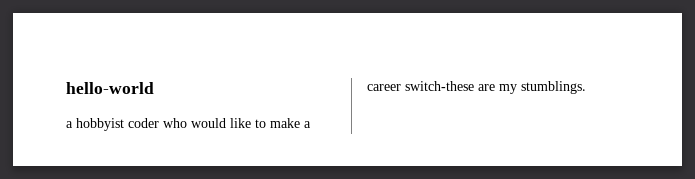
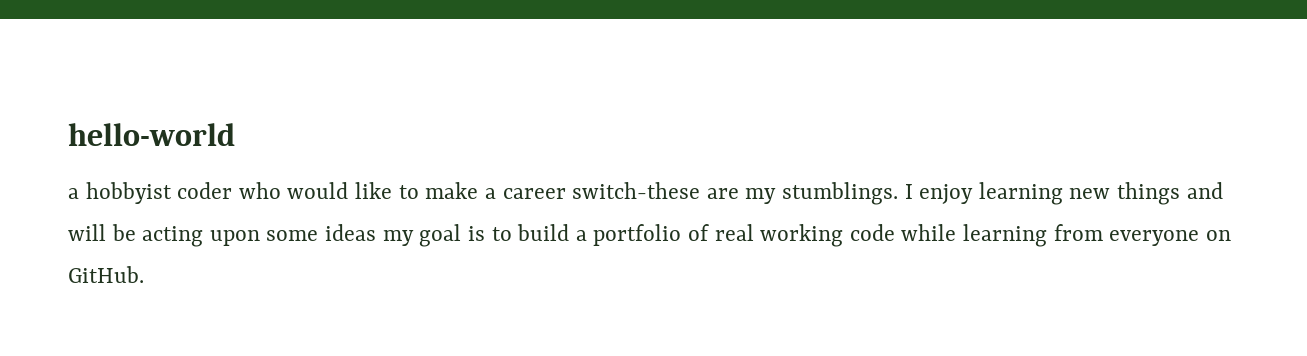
+ I enjoy learning new things and will be acting upon some ideas my goal is to build a portfolio of real working code while learning from everyone on GitHub.

